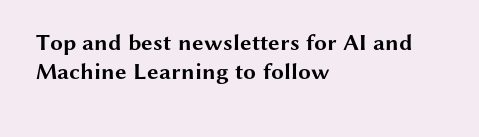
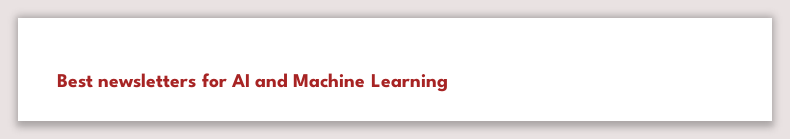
- Top and best newsletters for AI and Machine Learning to follow
+ Best newsletters for AI and Machine Learning

